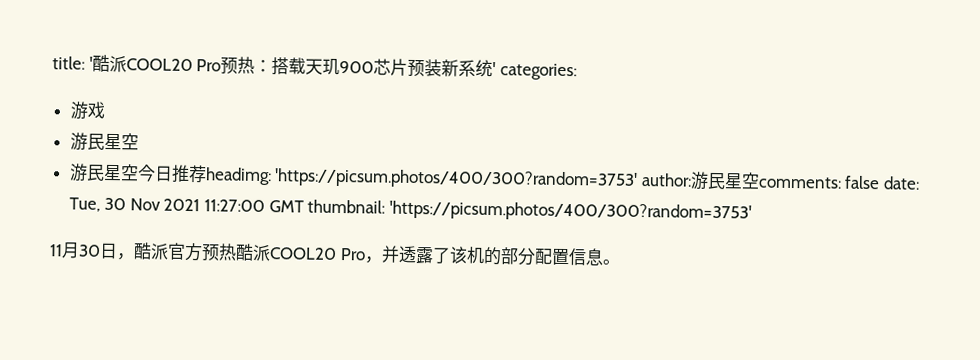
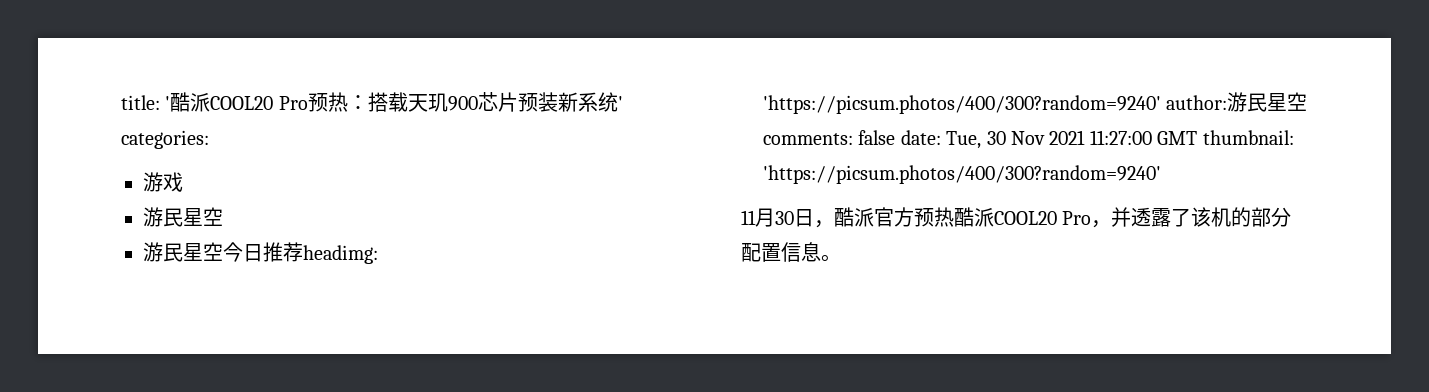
- 游民星空今日推荐headimg: 'https://picsum.photos/400/300?random=3753' author:游民星空comments: false date: Tue, 30 Nov 2021 11:27:00 GMT thumbnail: 'https://picsum.photos/400/300?random=3753'
+ 游民星空今日推荐headimg: 'https://picsum.photos/400/300?random=9240' author:游民星空comments: false date: Tue, 30 Nov 2021 11:27:00 GMT thumbnail: 'https://picsum.photos/400/300?random=9240'

